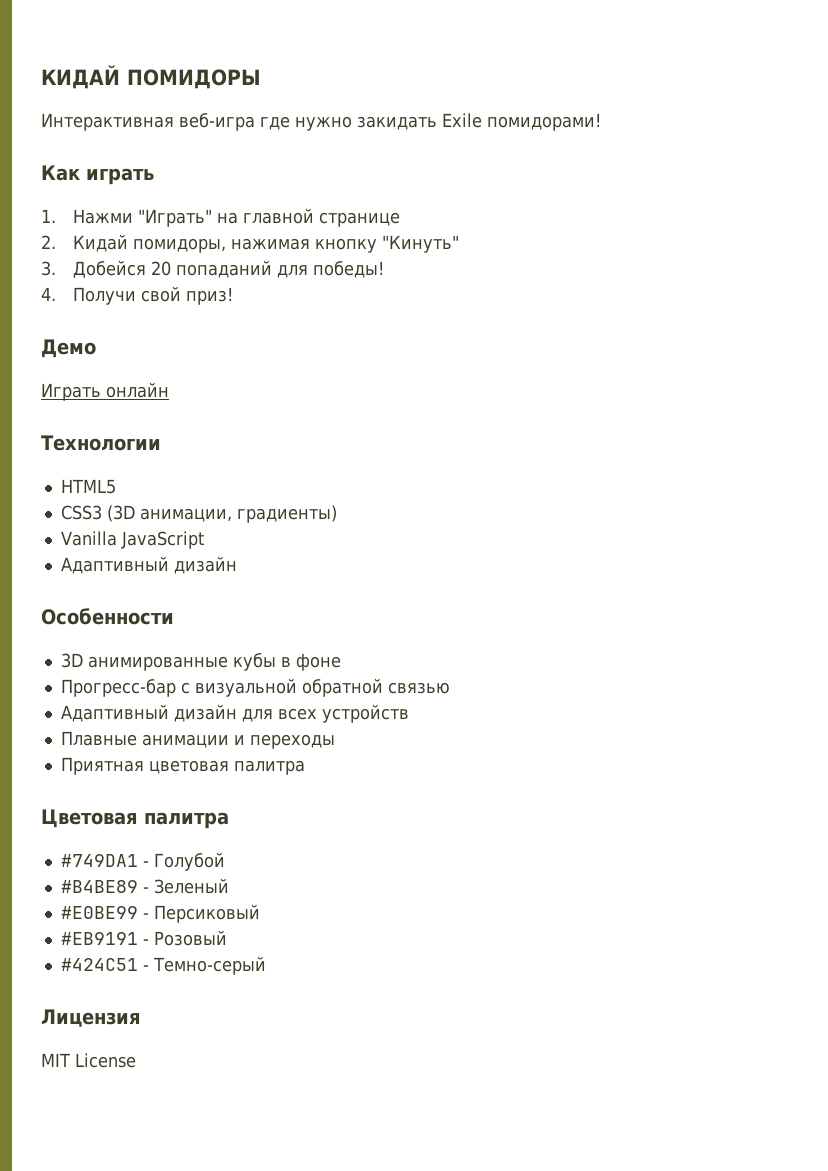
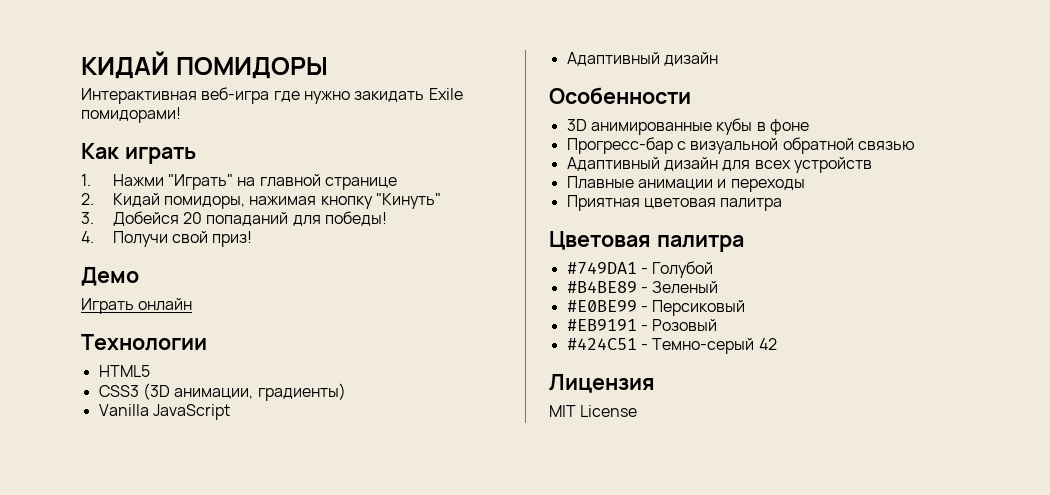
- #424C51 - Темно-серый
+ #424C51 - Темно-серый 42

